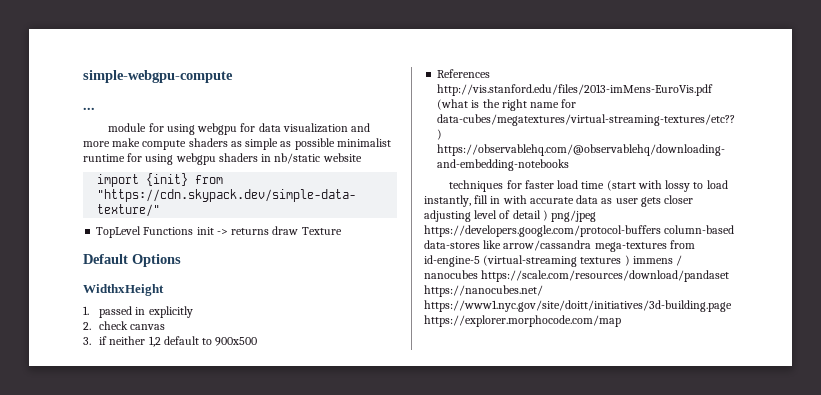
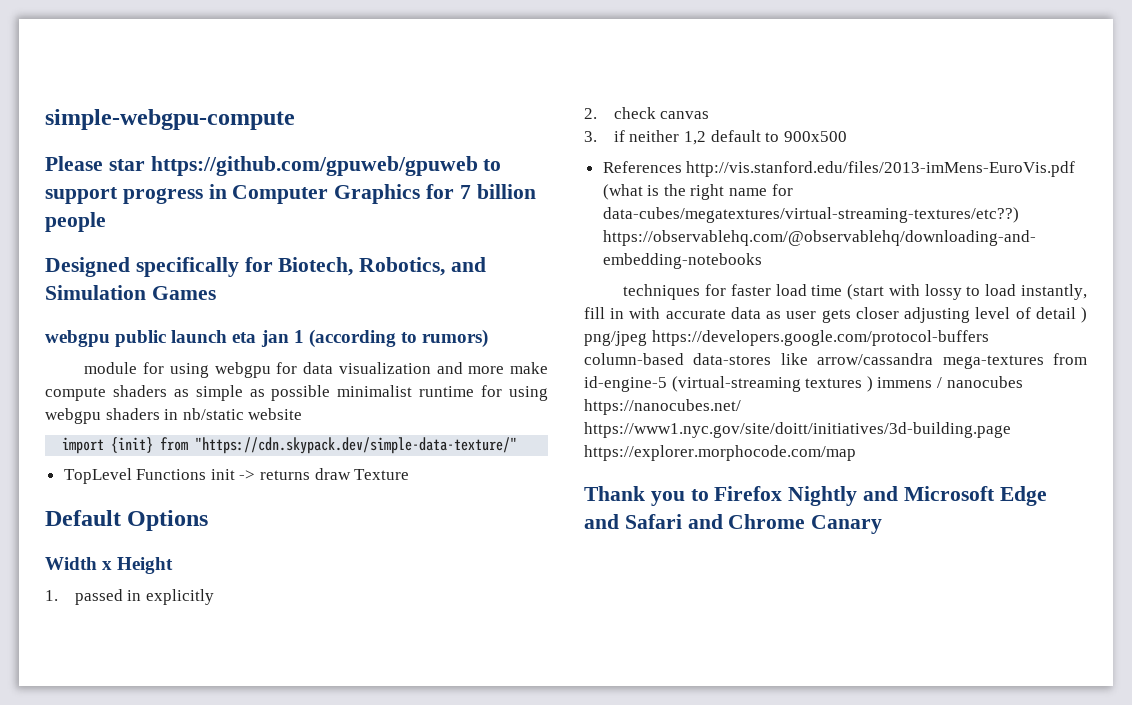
- ...
+ Please star https://github.com/gpuweb/gpuweb to support progress in Computer Graphics for 7 billion people
+ Designed specifically for Biotech, Robotics, and Simulation Games
+ webgpu public launch eta jan 1 (according to rumors)
- WidthxHeight
+ Width x Height
- techniques for faster load time (start with lossy to load instantly, fill in with accurate data as user gets closer adjusting level of detail ) png/jpeg https://developers.google.com/protocol-buffers column-based data-stores like arrow/cassandra mega-textures from id-engine-5 (virtual-streaming textures ) immens / nanocubes https://scale.com/resources/download/pandaset https://nanocubes.net/ https://www1.nyc.gov/site/doitt/initiatives/3d-building.page https://explorer.morphocode.com/map
+ techniques for faster load time (start with lossy to load instantly, fill in with accurate data as user gets closer adjusting level of detail ) png/jpeg https://developers.google.com/protocol-buffers column-based data-stores like arrow/cassandra mega-textures from id-engine-5 (virtual-streaming textures ) immens / nanocubes https://nanocubes.net/ https://www1.nyc.gov/site/doitt/initiatives/3d-building.page https://explorer.morphocode.com/map
+ Thank you to Firefox Nightly and Microsoft Edge and Safari and Chrome Canary

